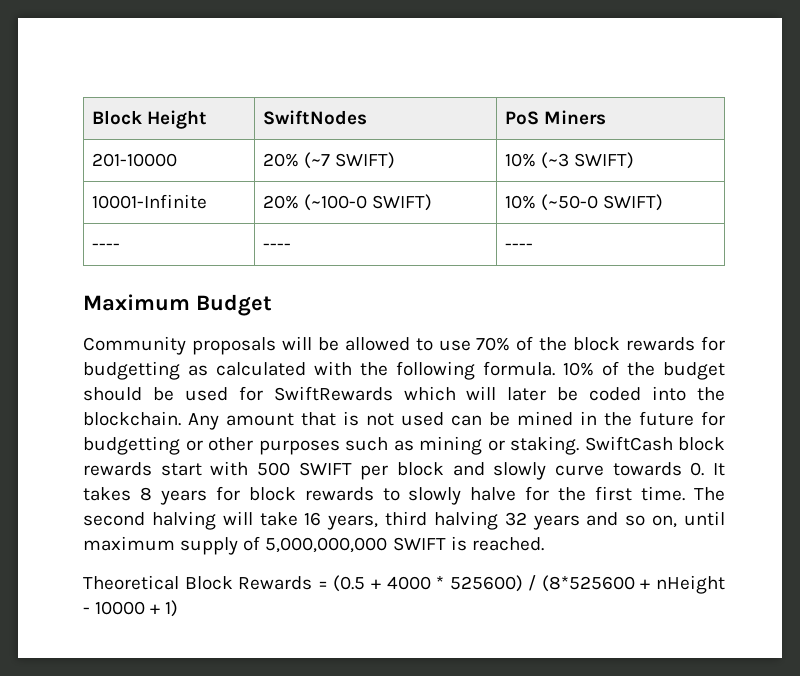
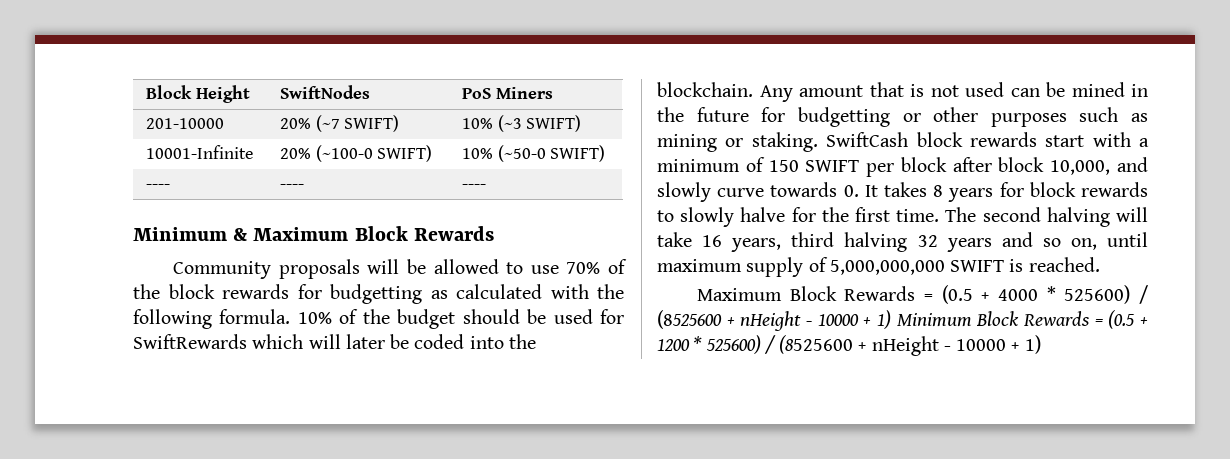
- Maximum Budget
+ Minimum & Maximum Block Rewards
- SwiftCash block rewards start with 500 SWIFT per block and slowly curve towards 0. It takes 8 years for block rewards to slowly halve for the first time.
+ SwiftCash block rewards start with a minimum of 150 SWIFT per block after block 10,000, and slowly curve towards 0. It takes 8 years for block rewards to slowly halve for the first time.
- Theoretical Block Rewards = (0.5 + 4000 * 525600) / (8*525600 + nHeight - 10000 + 1)
+ Maximum Block Rewards = (0.5 + 4000 * 525600) / (8525600 + nHeight - 10000 + 1) Minimum Block Rewards = (0.5 + 1200 * 525600) / (8525600 + nHeight - 10000 + 1)

